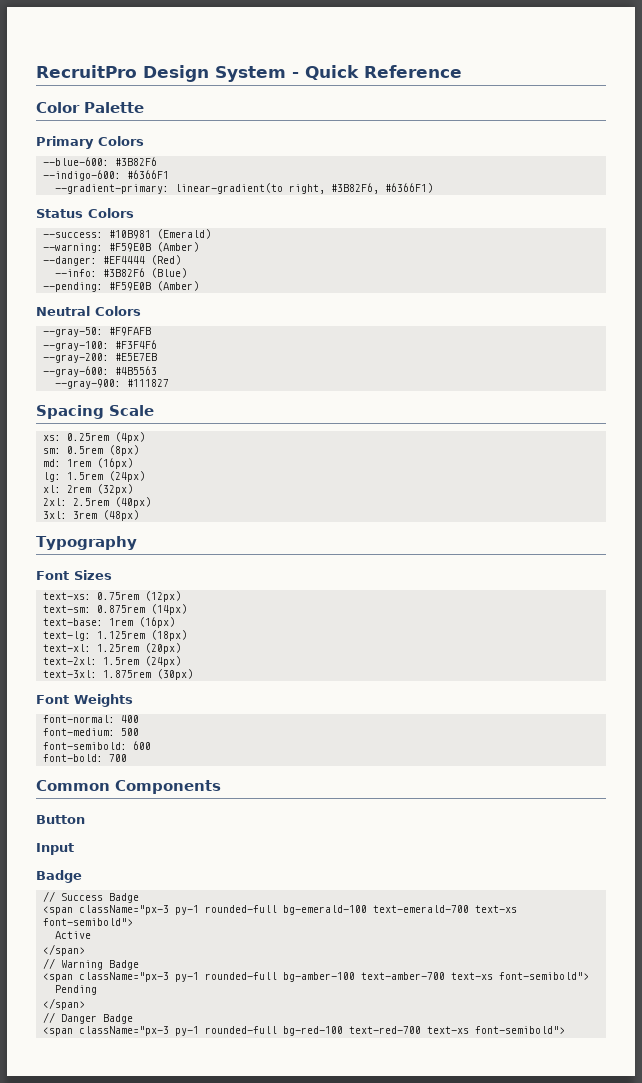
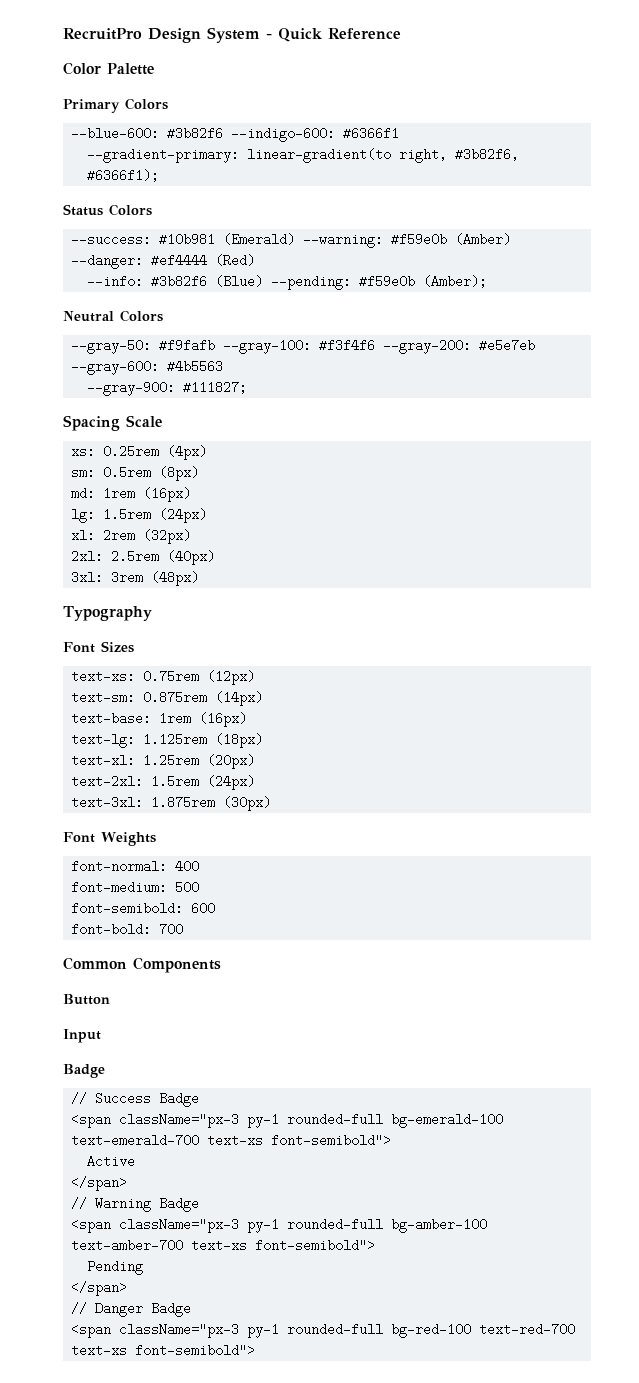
- --blue-600: #3B82F6
- --indigo-600: #6366F1
+ --blue-600: #3b82f6 --indigo-600: #6366f1
- --gradient-primary: linear-gradient(to right, #3B82F6, #6366F1)
+ --gradient-primary: linear-gradient(to right, #3b82f6, #6366f1);
- --success: #10B981 (Emerald)
- --warning: #F59E0B (Amber)
- --danger: #EF4444 (Red)
+ --success: #10b981 (Emerald) --warning: #f59e0b (Amber) --danger: #ef4444 (Red)
- --info: #3B82F6 (Blue)
- --pending: #F59E0B (Amber)
+ --info: #3b82f6 (Blue) --pending: #f59e0b (Amber);
- --gray-50: #F9FAFB
- --gray-100: #F3F4F6
- --gray-200: #E5E7EB
- --gray-600: #4B5563
+ --gray-50: #f9fafb --gray-100: #f3f4f6 --gray-200: #e5e7eb --gray-600: #4b5563
- --gray-900: #111827
+ --gray-900: #111827;

